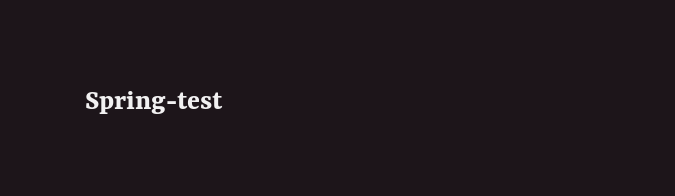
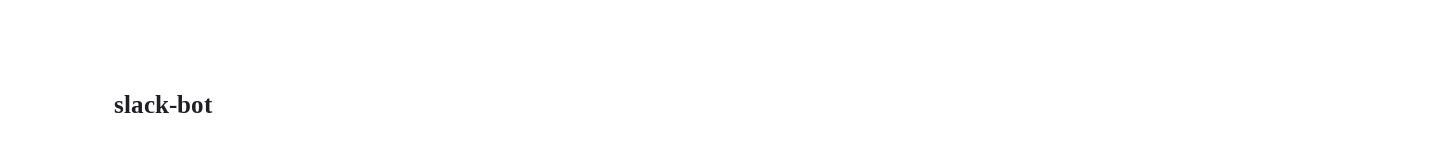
- Spring-test
+ slack-bot

